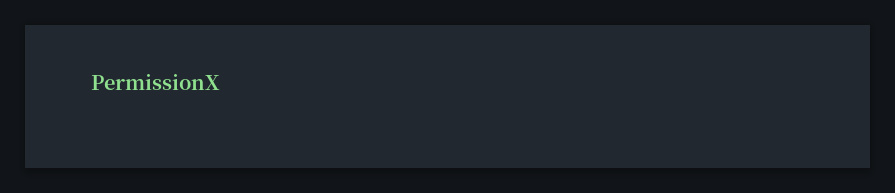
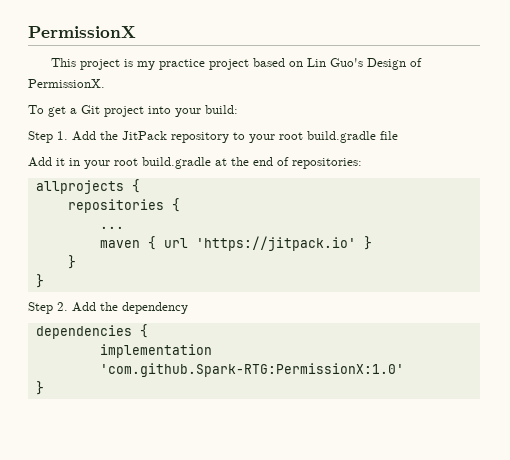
+ This project is my practice project based on Lin Guo's Design of PermissionX.
+ To get a Git project into your build:
+ Step 1. Add the JitPack repository to your root build.gradle file
+ Add it in your root build.gradle at the end of repositories:
+ allprojects {
+ repositories {
+ ...
+ maven { url 'https://jitpack.io' }
+ }
+ }
+ Step 2. Add the dependency
+ dependencies {
+ implementation 'com.github.Spark-RTG:PermissionX:1.0'
+ }

